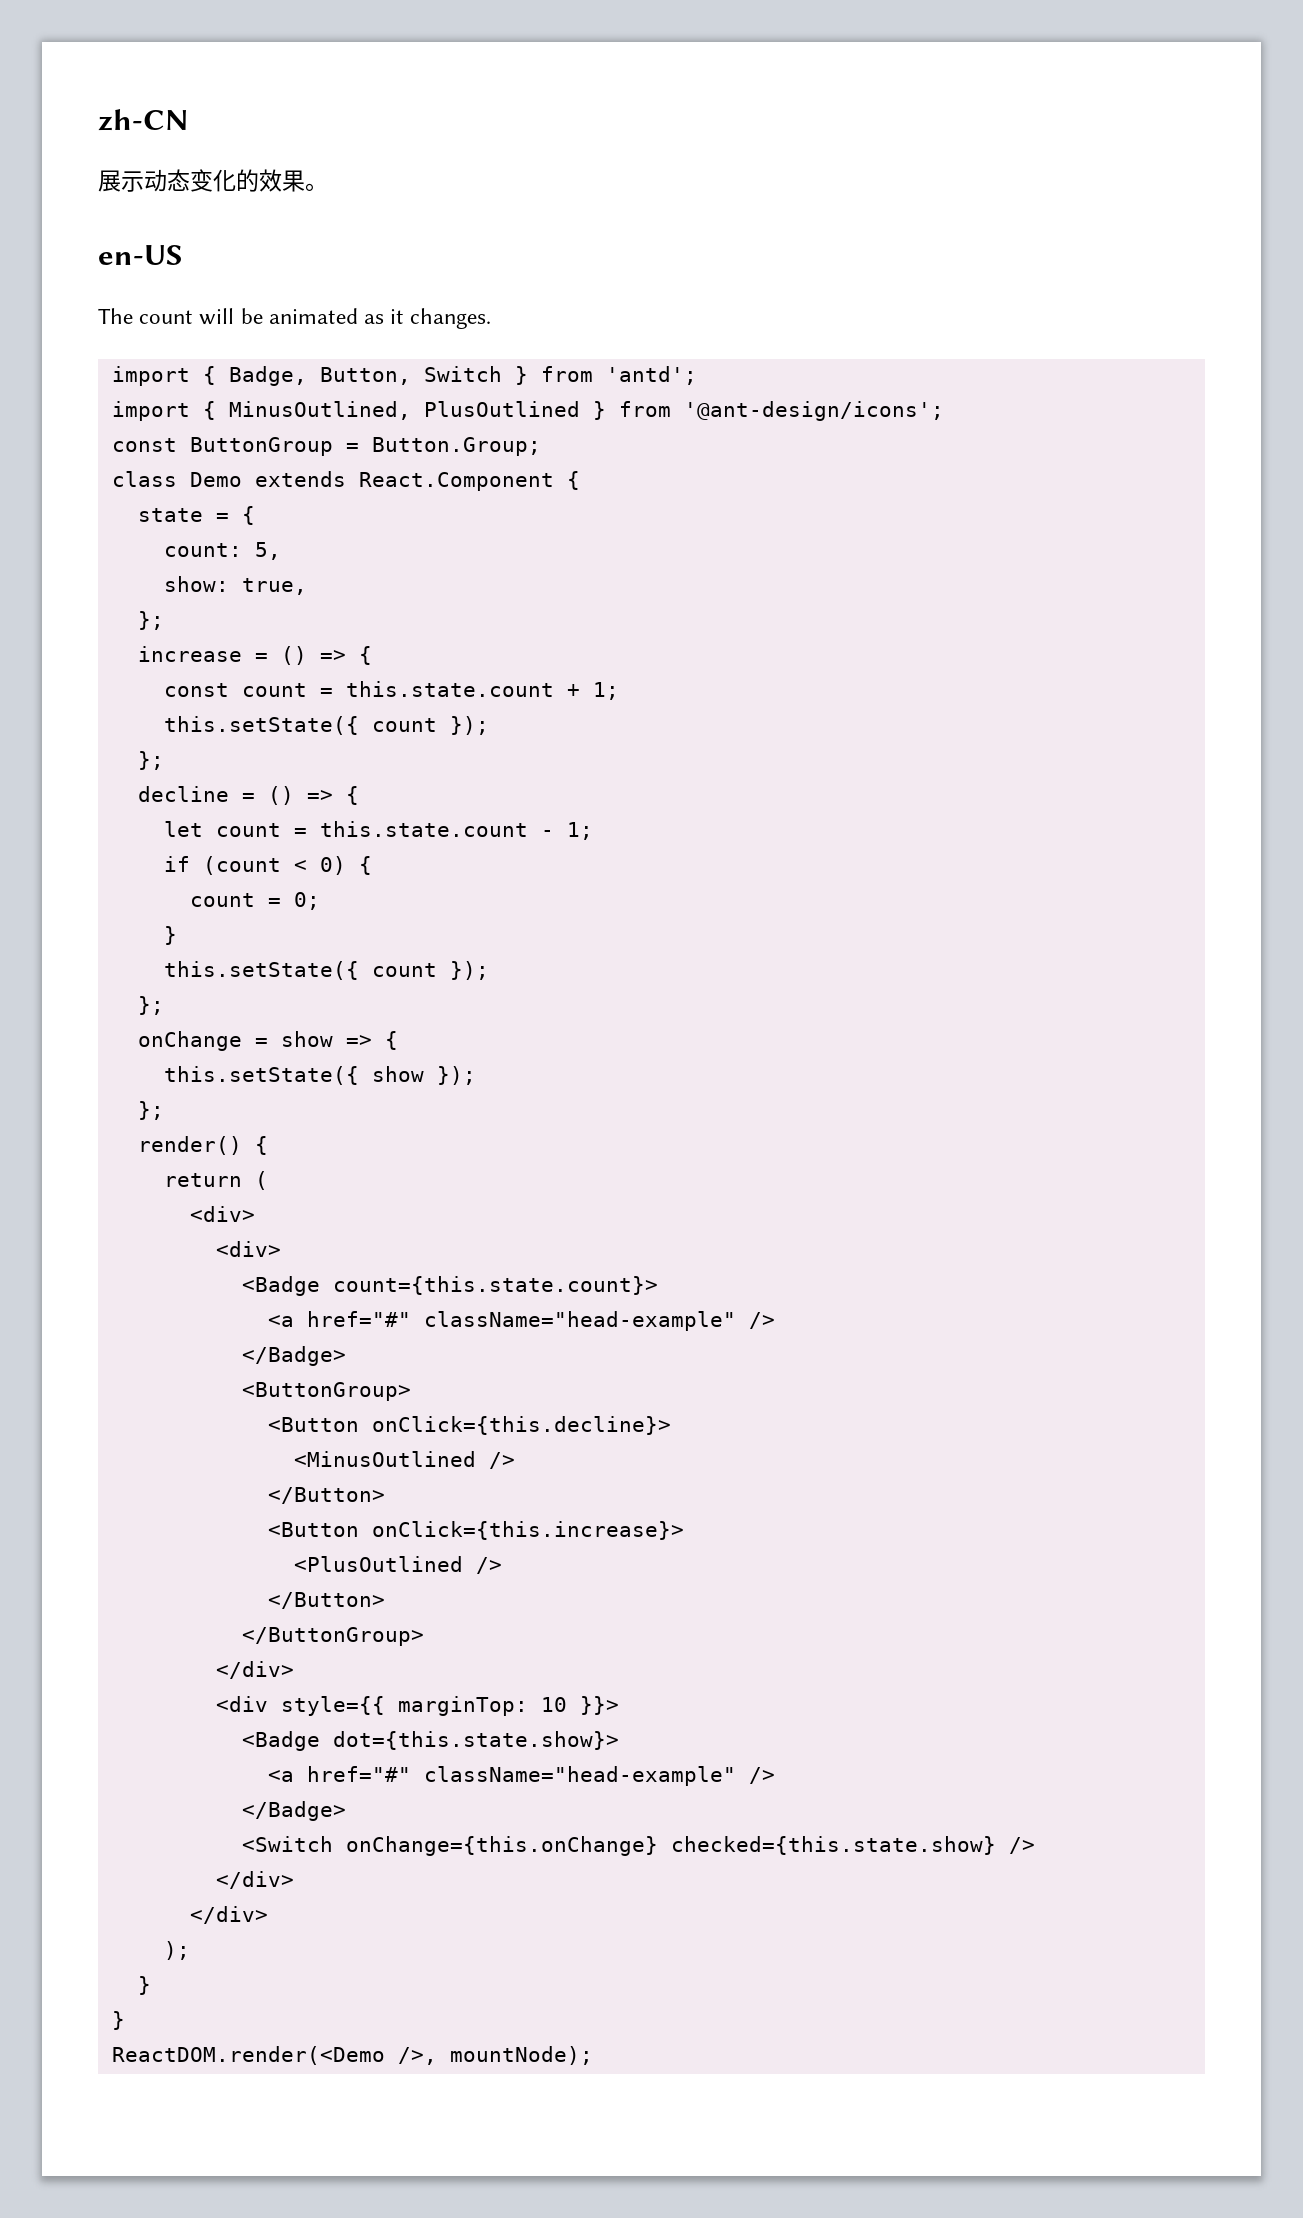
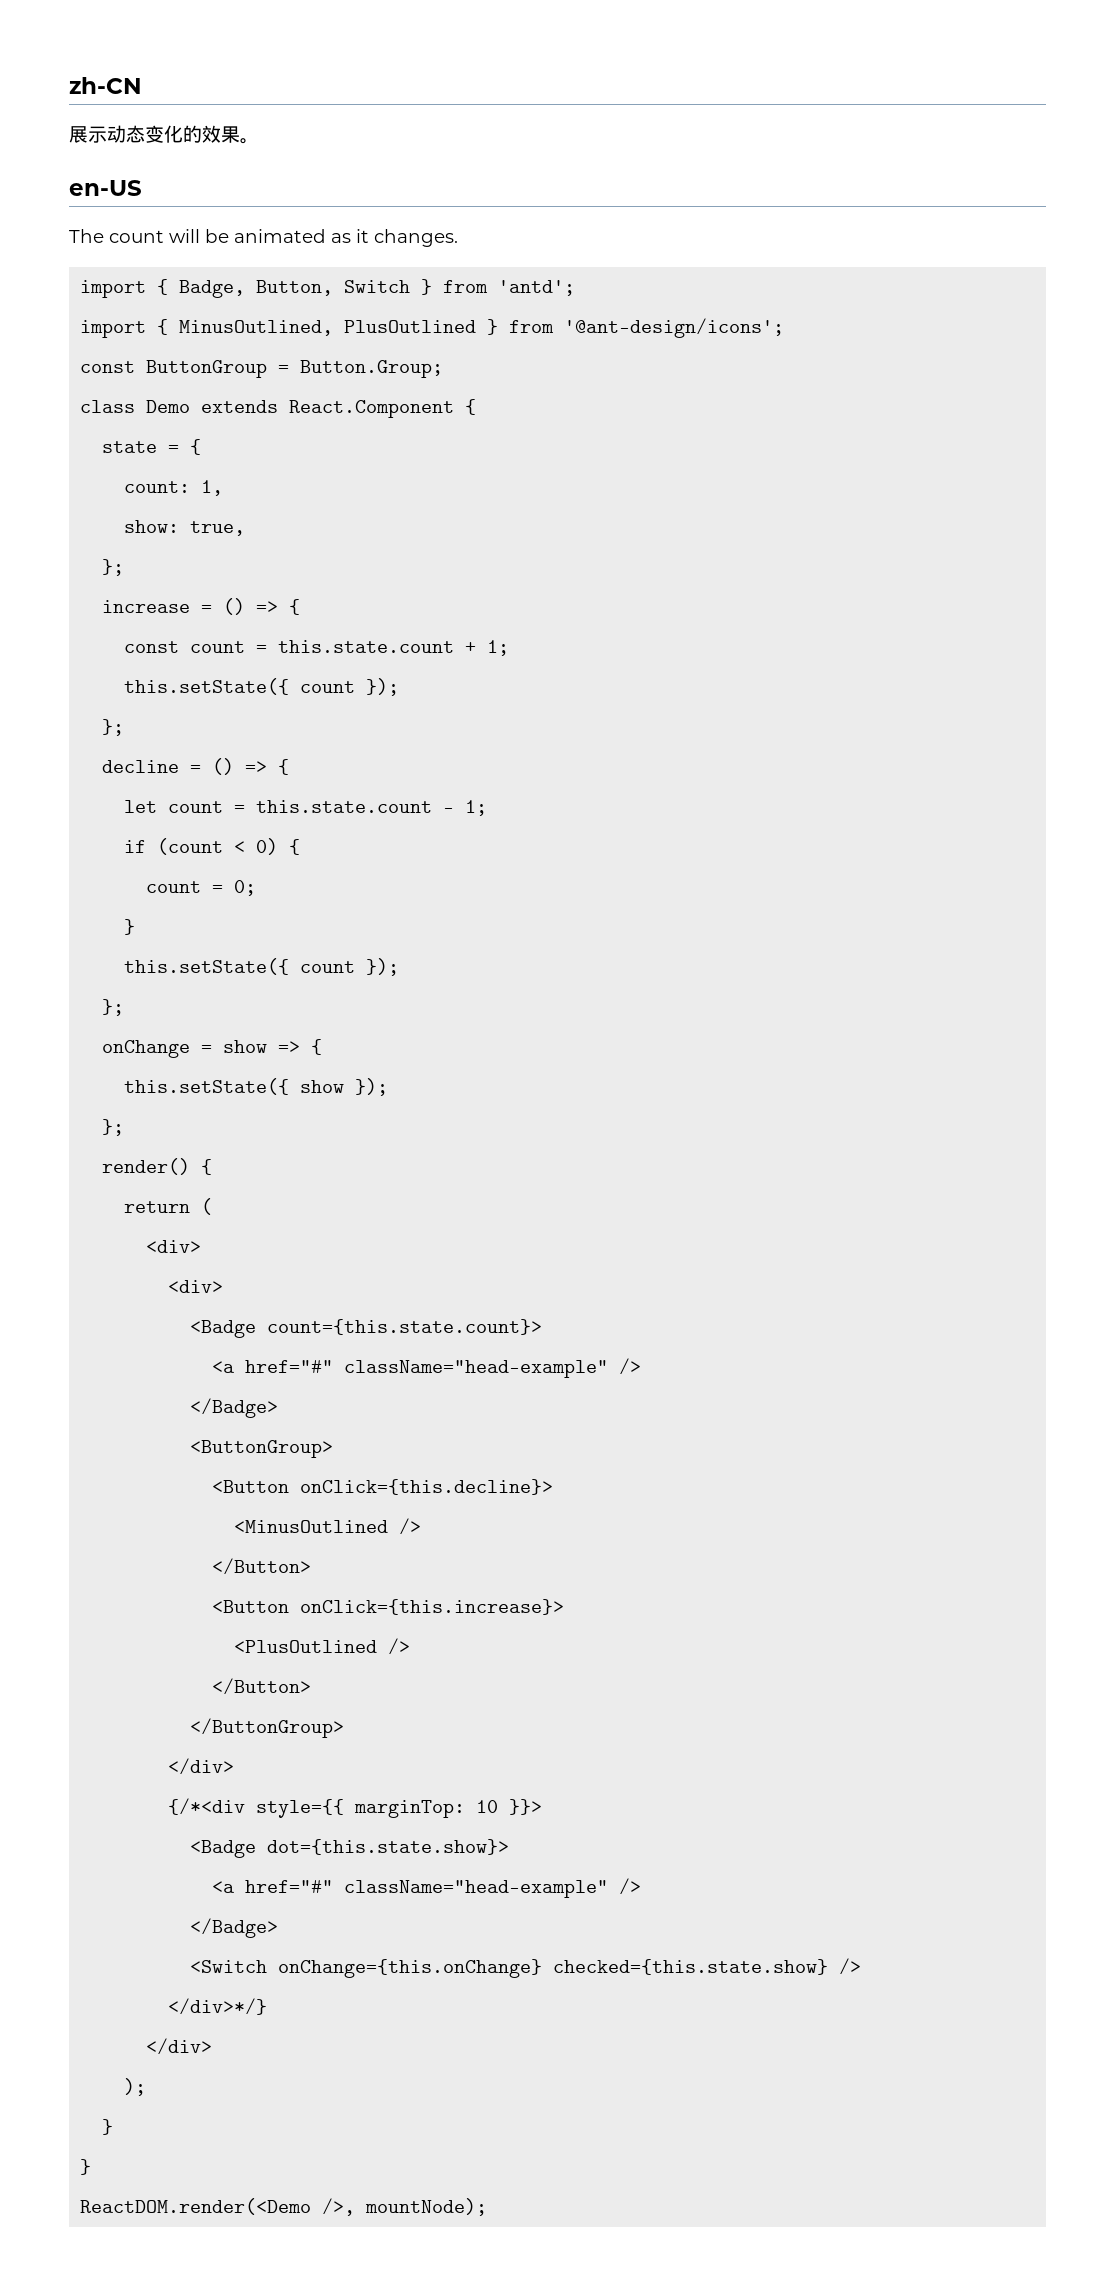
- count: 5,
+ count: 1,
- <div style={{ marginTop: 10 }}>
+ {/*<div style={{ marginTop: 10 }}>
  <Switch onChange={this.onChange} checked={this.state.show} />
- </div>
+ </div>*/}

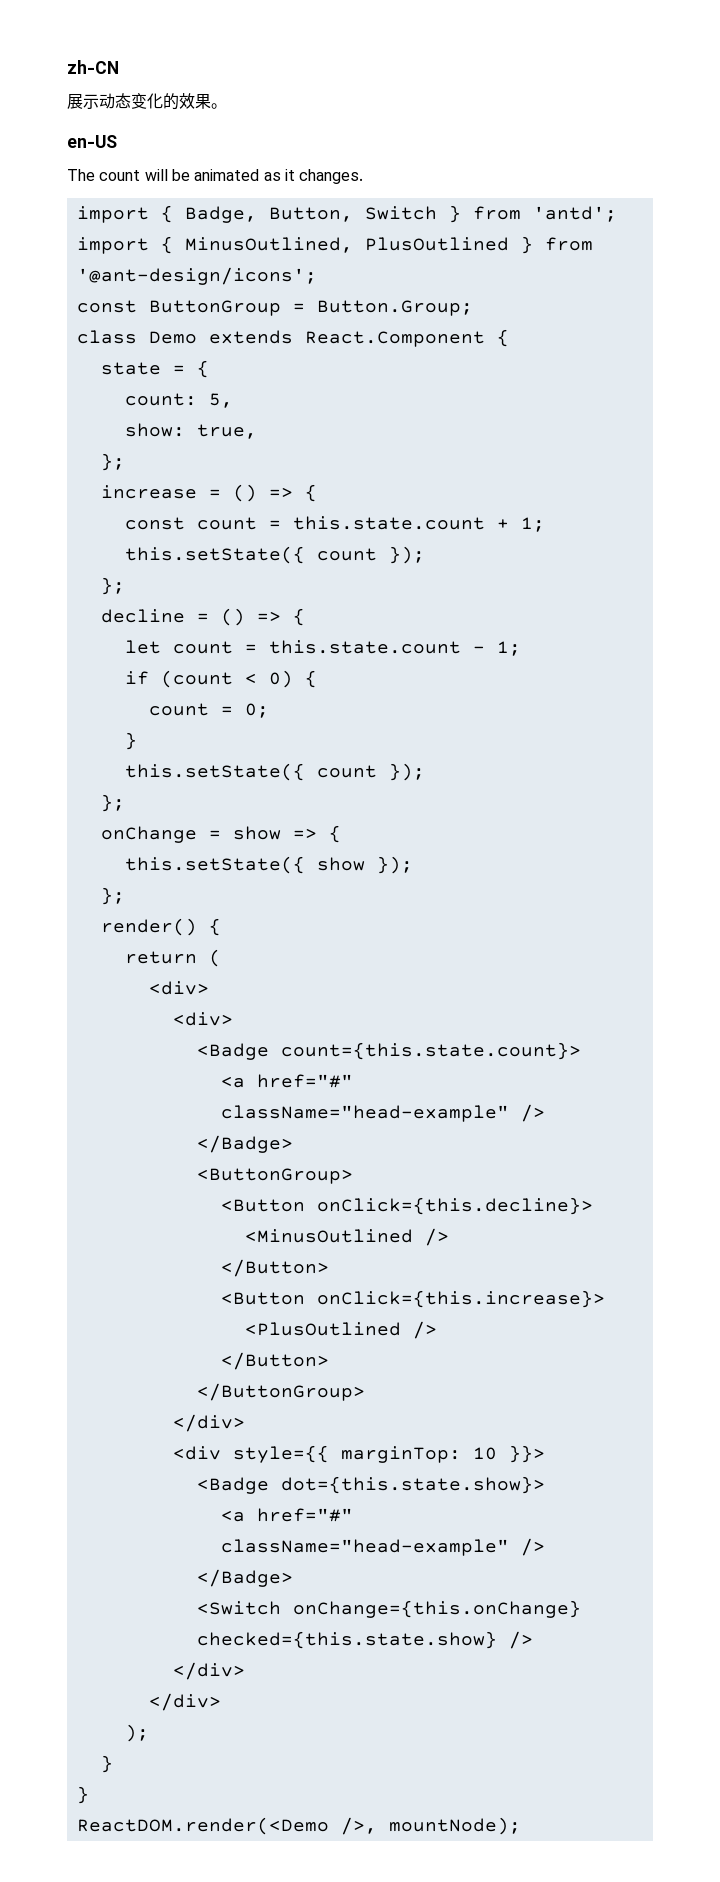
- count: 1,
+ count: 5,
- {/*<div style={{ marginTop: 10 }}>
+ <div style={{ marginTop: 10 }}>
  <Switch onChange={this.onChange} checked={this.state.show} />
- </div>*/}
+ </div>

